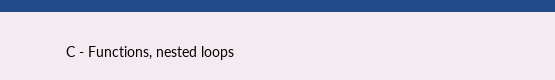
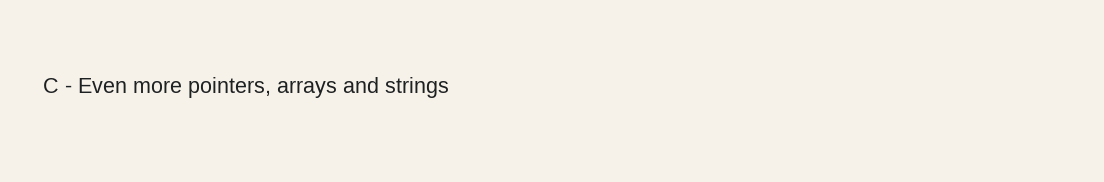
- C - Functions, nested loops
+ C - Even more pointers, arrays and strings

